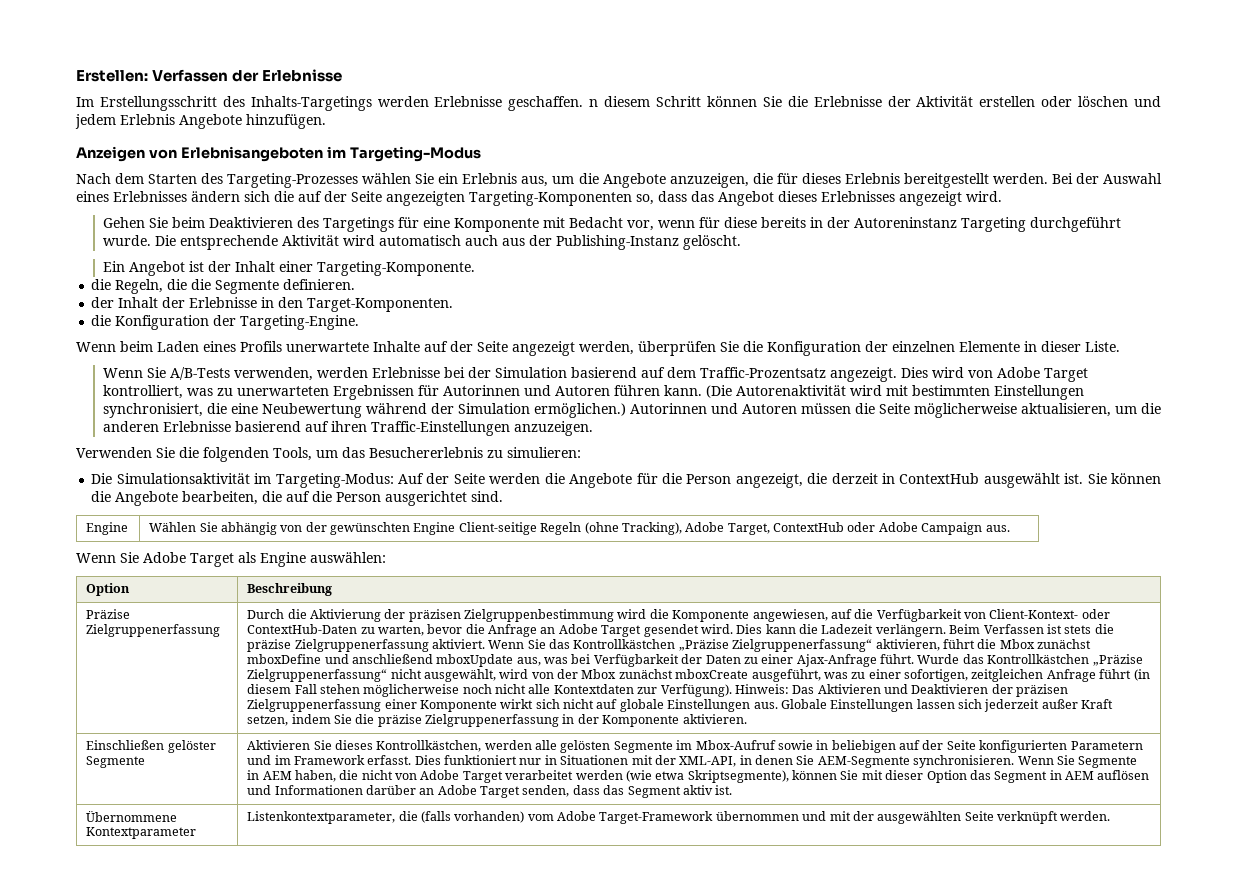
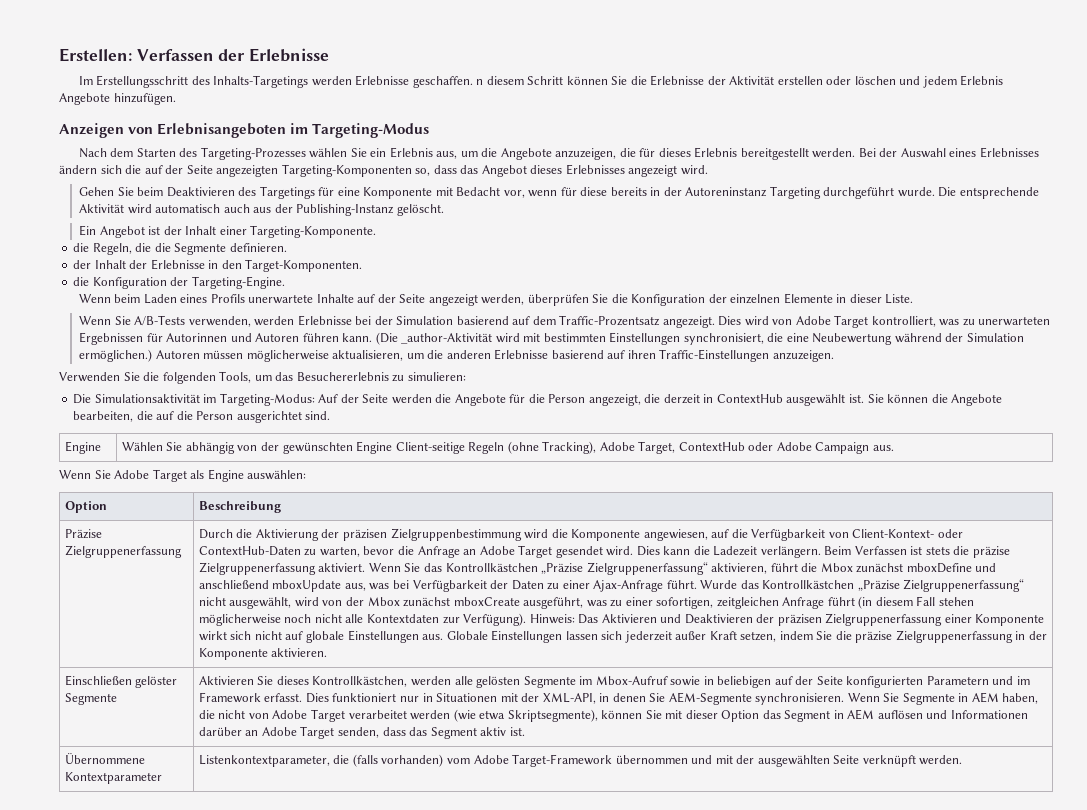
- (Die Autorenaktivität wird mit bestimmten Einstellungen synchronisiert, die eine Neubewertung während der Simulation ermöglichen.)
+ (Die _author-Aktivität wird mit bestimmten Einstellungen synchronisiert, die eine Neubewertung während der Simulation ermöglichen.)
- Autorinnen und Autoren müssen die Seite möglicherweise aktualisieren, um die anderen Erlebnisse basierend auf ihren Traffic-Einstellungen anzuzeigen.
+ Autoren müssen möglicherweise aktualisieren, um die anderen Erlebnisse basierend auf ihren Traffic-Einstellungen anzuzeigen.

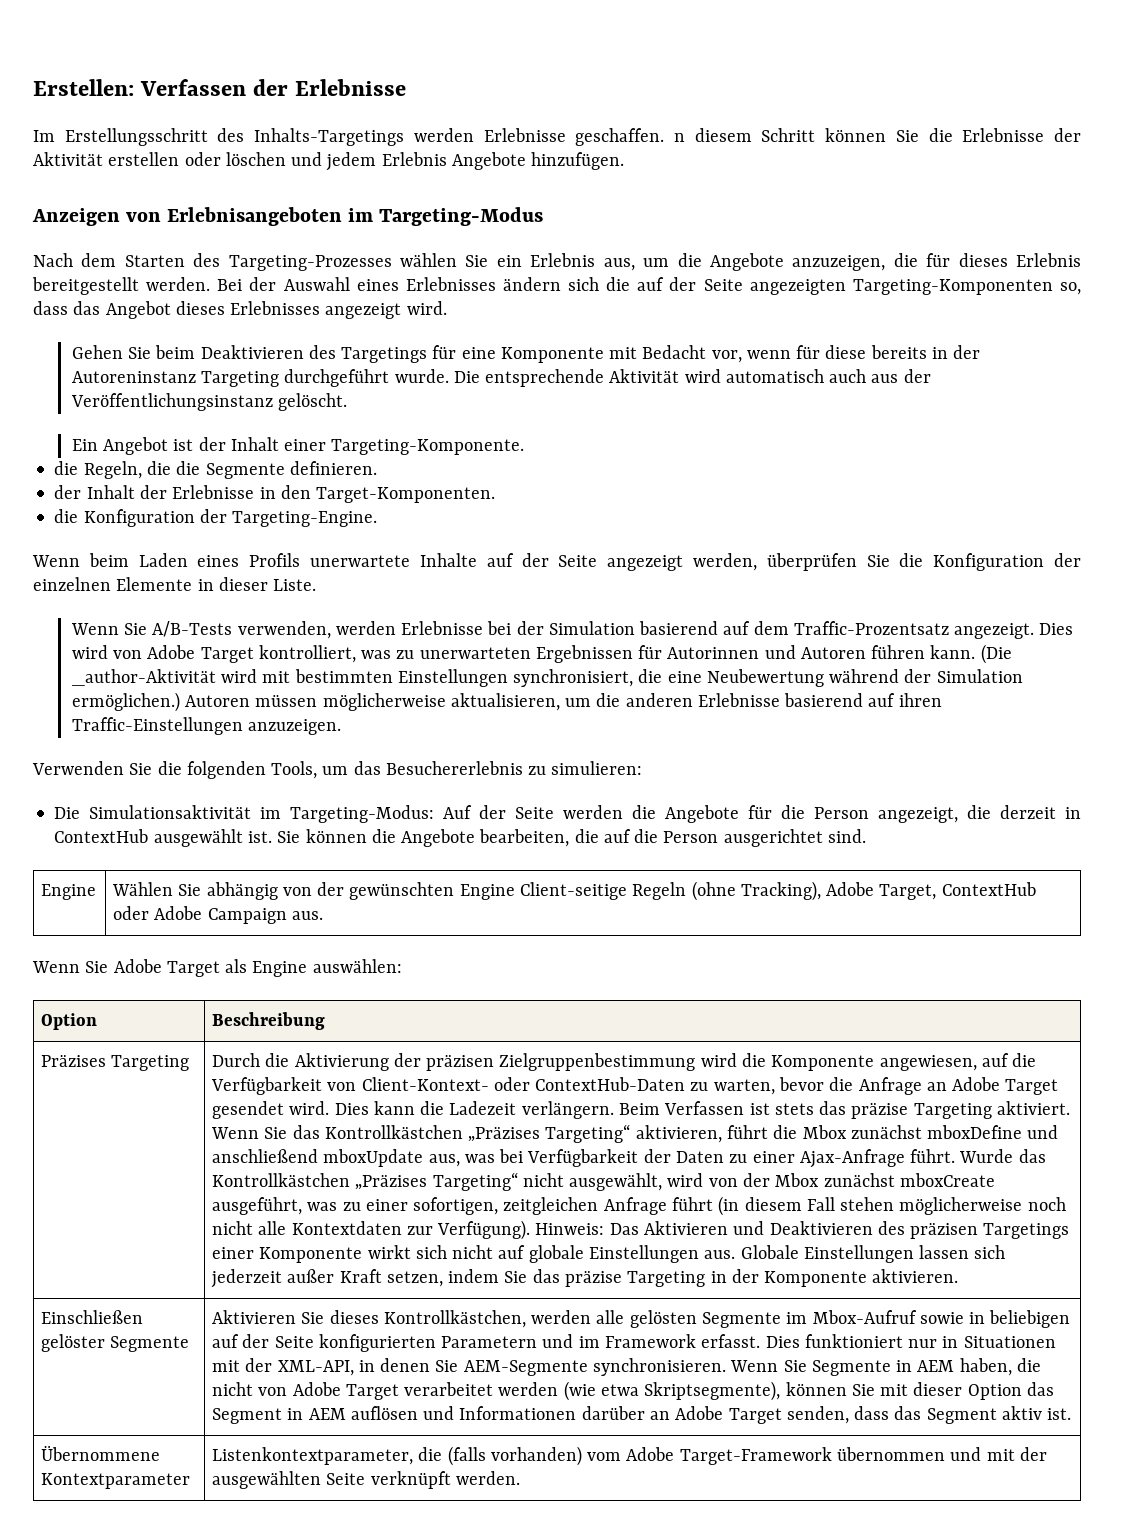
- Die entsprechende Aktivität wird automatisch auch aus der Publishing-Instanz gelöscht.
+ Die entsprechende Aktivität wird automatisch auch aus der Veröffentlichungsinstanz gelöscht.
- Präzise Zielgruppenerfassung
+ Präzises Targeting
- Beim Verfassen ist stets die präzise Zielgruppenerfassung aktiviert.
+ Beim Verfassen ist stets das präzise Targeting aktiviert.
- Wenn Sie das Kontrollkästchen „Präzise Zielgruppenerfassung“ aktivieren, führt die Mbox zunächst mboxDefine und anschließend mboxUpdate aus, was bei Verfügbarkeit der Daten zu einer Ajax-Anfrage führt.
+ Wenn Sie das Kontrollkästchen „Präzises Targeting“ aktivieren, führt die Mbox zunächst mboxDefine und anschließend mboxUpdate aus, was bei Verfügbarkeit der Daten zu einer Ajax-Anfrage führt.
- Wurde das Kontrollkästchen „Präzise Zielgruppenerfassung“ nicht ausgewählt, wird von der Mbox zunächst mboxCreate ausgeführt, was zu einer sofortigen, zeitgleichen Anfrage führt (in diesem Fall stehen möglicherweise noch nicht alle Kontextdaten zur Verfügung).
+ Wurde das Kontrollkästchen „Präzises Targeting“ nicht ausgewählt, wird von der Mbox zunächst mboxCreate ausgeführt, was zu einer sofortigen, zeitgleichen Anfrage führt (in diesem Fall stehen möglicherweise noch nicht alle Kontextdaten zur Verfügung).
- Hinweis: Das Aktivieren und Deaktivieren der präzisen Zielgruppenerfassung einer Komponente wirkt sich nicht auf globale Einstellungen aus.
+ Hinweis: Das Aktivieren und Deaktivieren des präzisen Targetings einer Komponente wirkt sich nicht auf globale Einstellungen aus.
- Globale Einstellungen lassen sich jederzeit außer Kraft setzen, indem Sie die präzise Zielgruppenerfassung in der Komponente aktivieren.
+ Globale Einstellungen lassen sich jederzeit außer Kraft setzen, indem Sie das präzise Targeting in der Komponente aktivieren.

